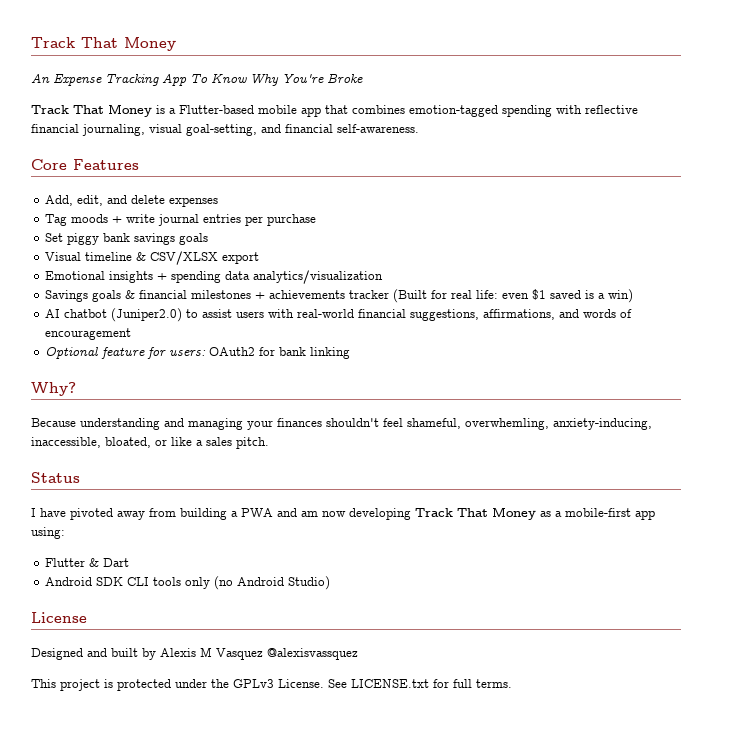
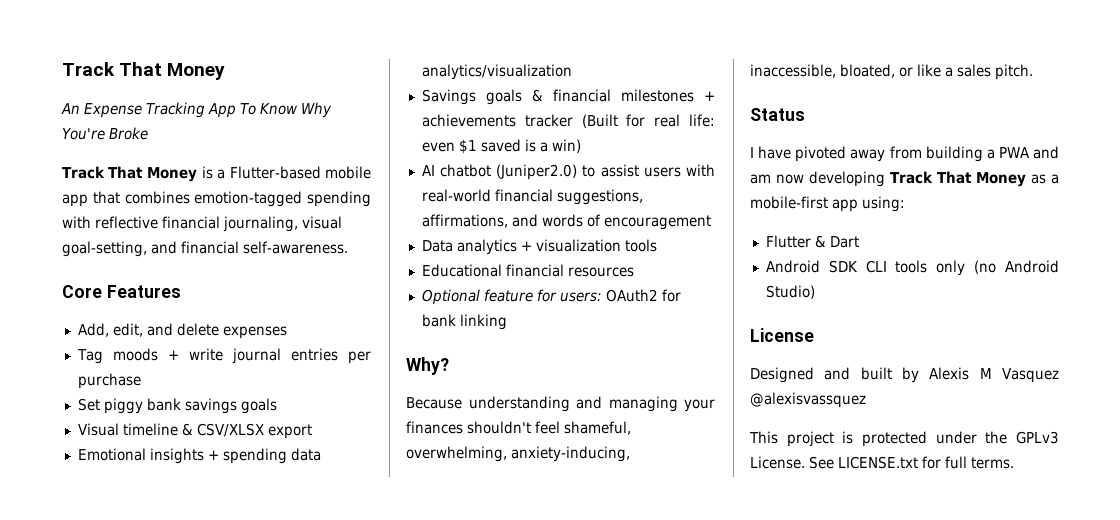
+ Data analytics + visualization tools
+ Educational financial resources
- Because understanding and managing your finances shouldn't feel shameful, overwhemling, anxiety-inducing, inaccessible, bloated, or like a sales pitch.
+ Because understanding and managing your finances shouldn't feel shameful, overwhelming, anxiety-inducing, inaccessible, bloated, or like a sales pitch.

